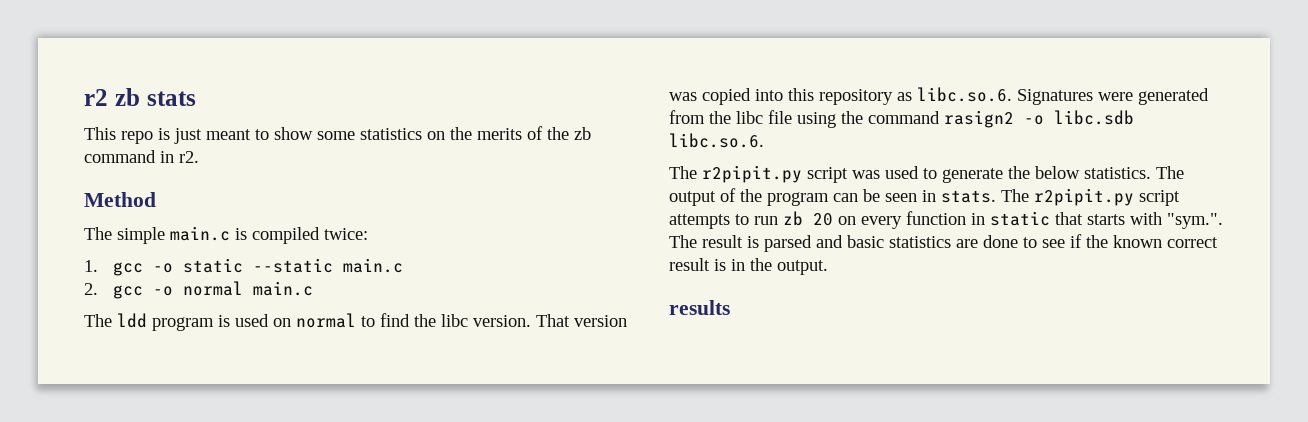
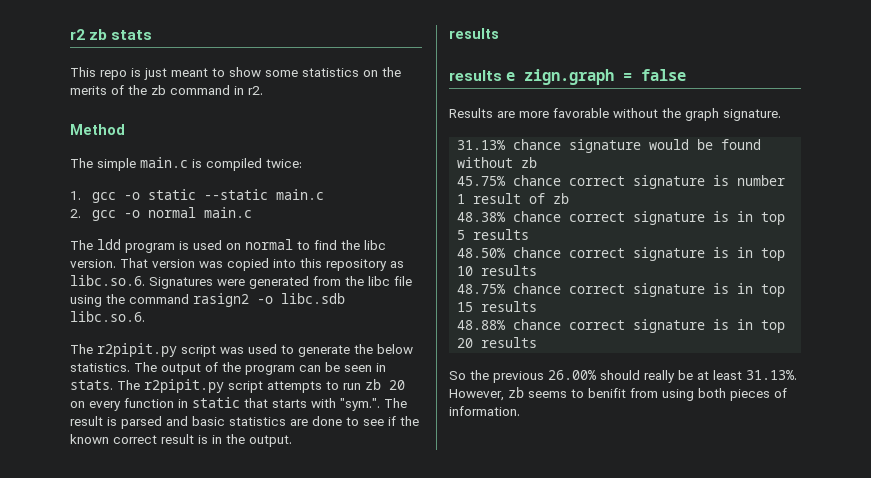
+ results e zign.graph = false
+ Results are more favorable without the graph signature.
+ 31.13% chance signature would be found without zb
+ 45.75% chance correct signature is number 1 result of zb
+ 48.38% chance correct signature is in top 5 results
+ 48.50% chance correct signature is in top 10 results
+ 48.75% chance correct signature is in top 15 results
+ 48.88% chance correct signature is in top 20 results
+ So the previous 26.00% should really be at least 31.13%. However, zb seems to benifit from using both pieces of information.

